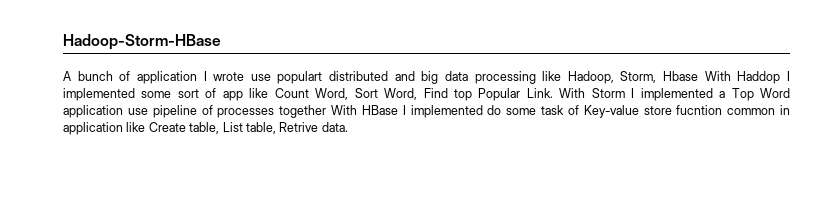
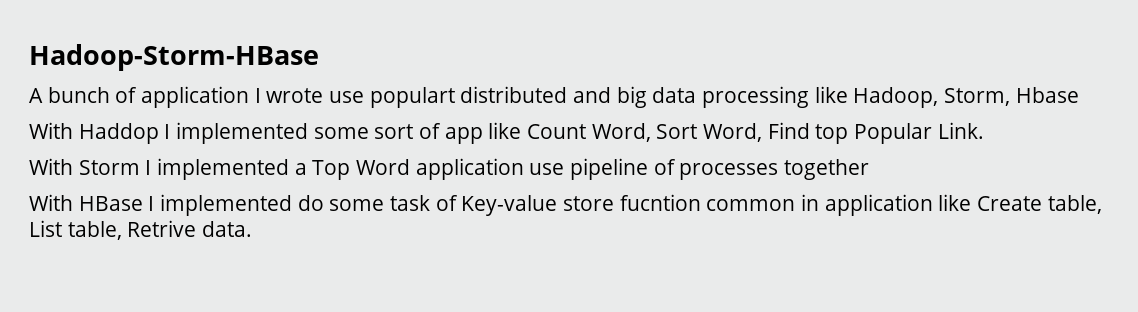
- A bunch of application I wrote use populart distributed and big data processing like Hadoop, Storm, Hbase With Haddop I implemented some sort of app like Count Word, Sort Word, Find top Popular Link. With Storm I implemented a Top Word application use pipeline of processes together With HBase I implemented do some task of Key-value store fucntion common in application like Create table, List table, Retrive data.
+ A bunch of application I wrote use populart distributed and big data processing like Hadoop, Storm, Hbase
+ With Haddop I implemented some sort of app like Count Word, Sort Word, Find top Popular Link.
+ With Storm I implemented a Top Word application use pipeline of processes together
+ With HBase I implemented do some task of Key-value store fucntion common in application like Create table, List table, Retrive data.

